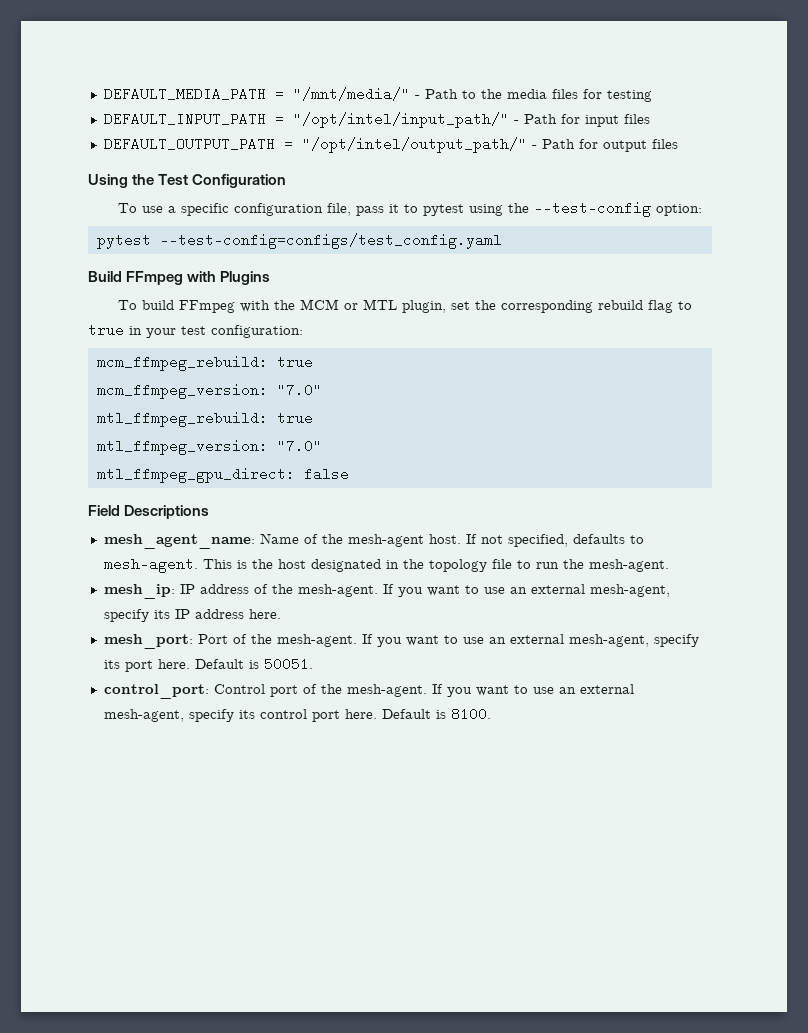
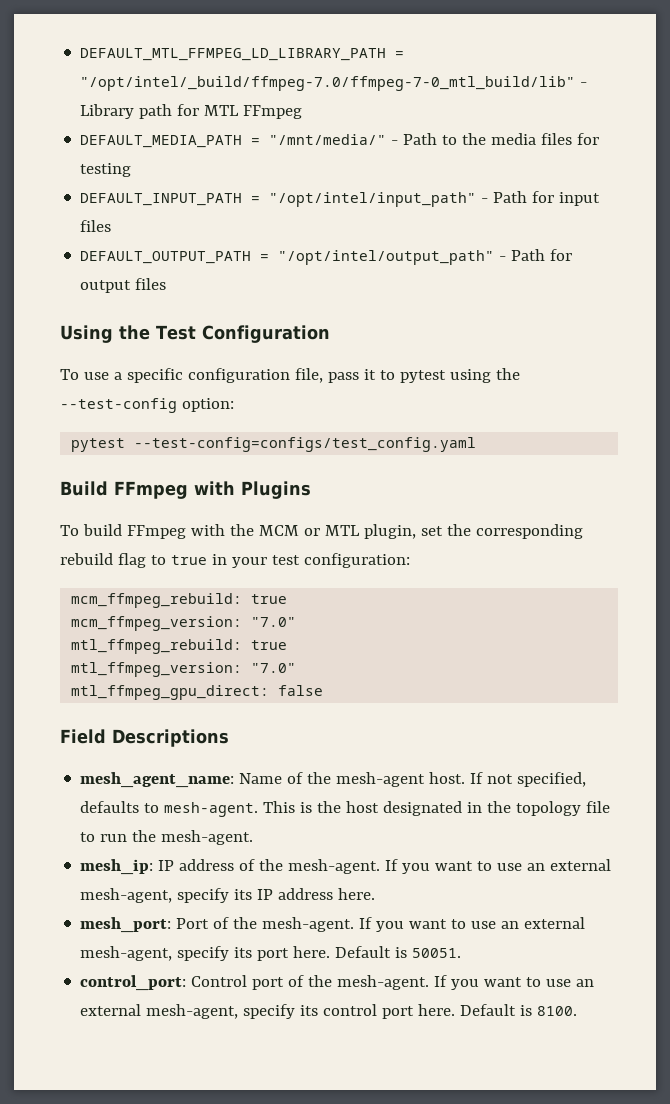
+ DEFAULT_MTL_FFMPEG_LD_LIBRARY_PATH = "/opt/intel/_build/ffmpeg-7.0/ffmpeg-7-0_mtl_build/lib" - Library path for MTL FFmpeg
- DEFAULT_INPUT_PATH = "/opt/intel/input_path/" - Path for input files
+ DEFAULT_INPUT_PATH = "/opt/intel/input_path" - Path for input files
- DEFAULT_OUTPUT_PATH = "/opt/intel/output_path/" - Path for output files
+ DEFAULT_OUTPUT_PATH = "/opt/intel/output_path" - Path for output files

